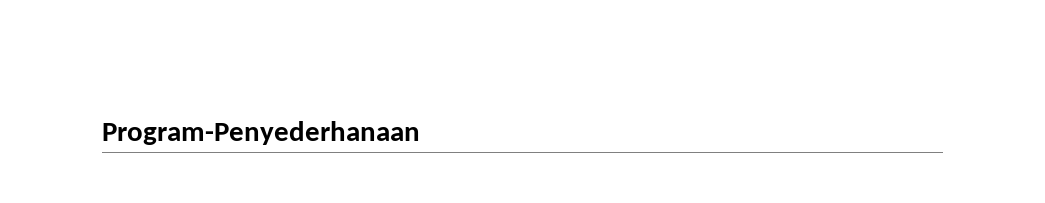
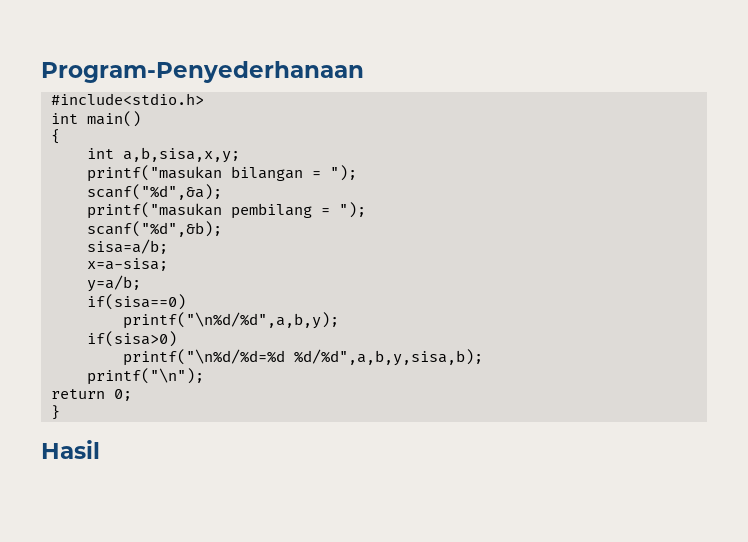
+ #include<stdio.h>
+ int main()
+ {
+ int a,b,sisa,x,y;
+ printf("masukan bilangan = ");
+ scanf("%d",&a);
+ printf("masukan pembilang = ");
+ scanf("%d",&b);
+ sisa=a/b;
+ x=a-sisa;
+ y=a/b;
+ if(sisa==0)
+ printf("\n%d/%d",a,b,y);
+ if(sisa>0)
+ printf("\n%d/%d=%d %d/%d",a,b,y,sisa,b);
+ printf("\n");
+ return 0;
+ }
+ Hasil

